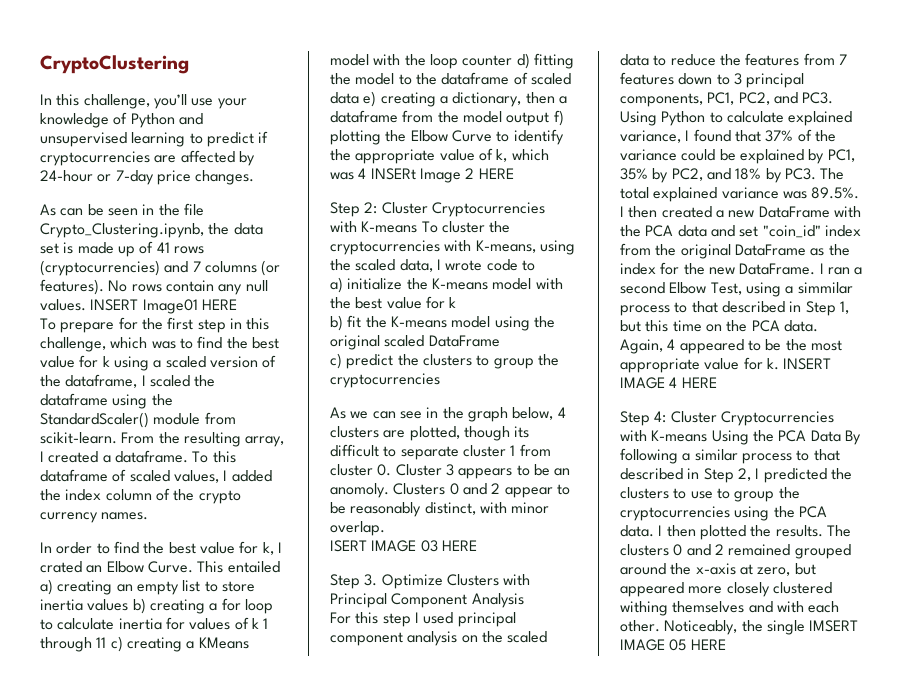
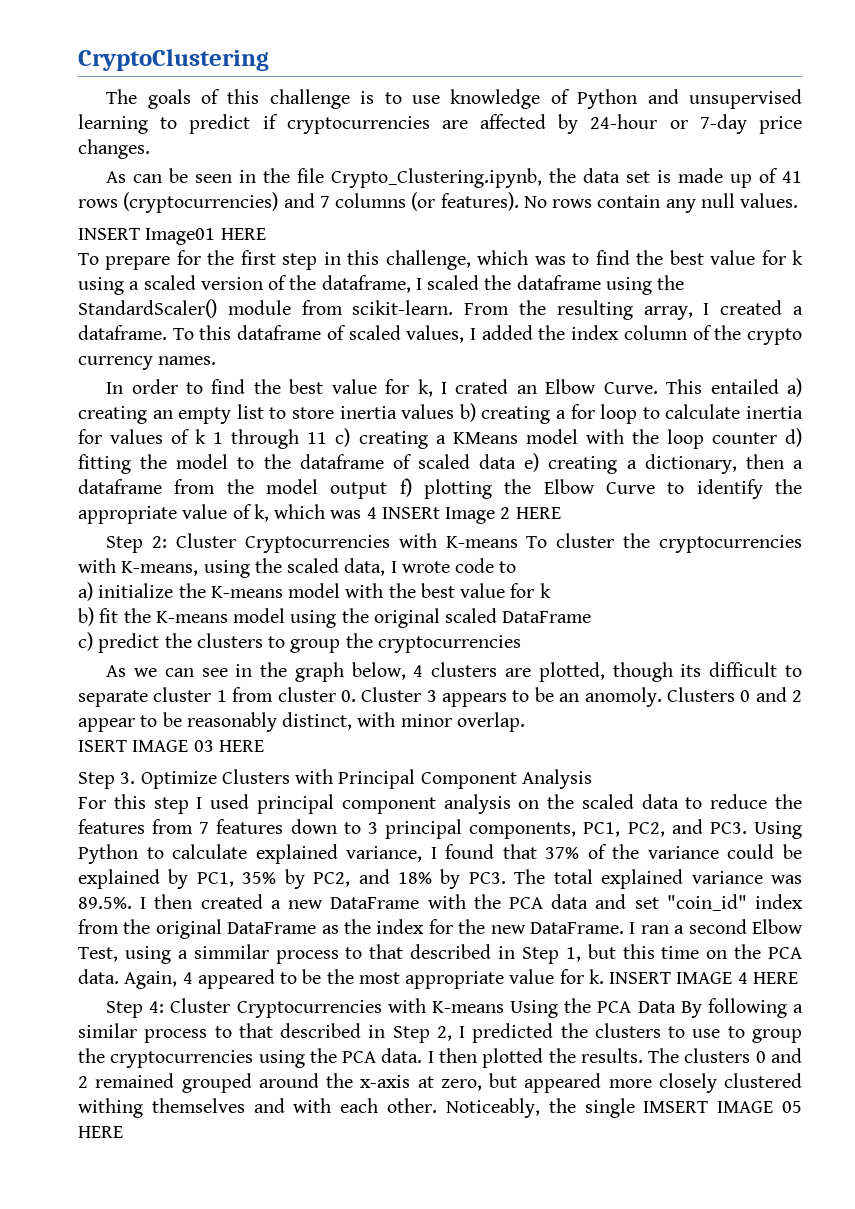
- In this challenge, you’ll use your knowledge of Python and unsupervised learning to predict if cryptocurrencies are affected by 24-hour or 7-day price changes.
+ The goals of this challenge is to use knowledge of Python and unsupervised learning to predict if cryptocurrencies are affected by 24-hour or 7-day price changes.
- No rows contain any null values. INSERT Image01 HERE
+ No rows contain any null values.
+ INSERT Image01 HERE

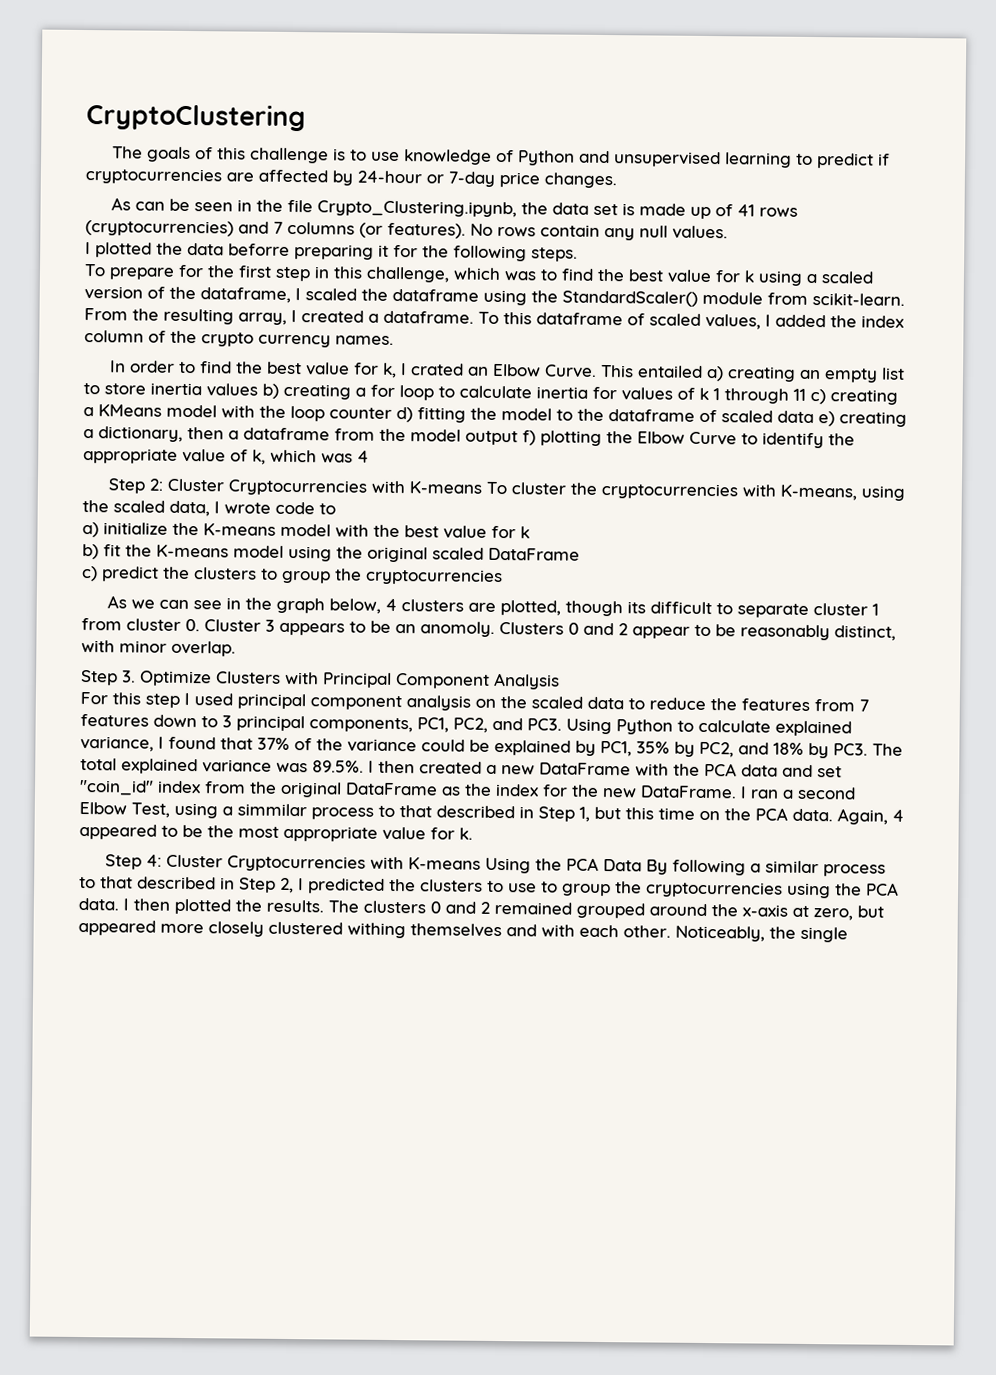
- INSERT Image01 HERE
+ I plotted the data beforre preparing it for the following steps.
- This entailed a) creating an empty list to store inertia values b) creating a for loop to calculate inertia for values of k 1 through 11 c) creating a KMeans model with the loop counter d) fitting the model to the dataframe of scaled data e) creating a dictionary, then a dataframe from the model output f) plotting the Elbow Curve to identify the appropriate value of k, which was 4 INSERt Image 2 HERE
+ This entailed a) creating an empty list to store inertia values b) creating a for loop to calculate inertia for values of k 1 through 11 c) creating a KMeans model with the loop counter d) fitting the model to the dataframe of scaled data e) creating a dictionary, then a dataframe from the model output f) plotting the Elbow Curve to identify the appropriate value of k, which was 4
- ISERT IMAGE 03 HERE
- INSERT IMAGE 4 HERE
- Noticeably, the single IMSERT IMAGE 05 HERE
+ Noticeably, the single

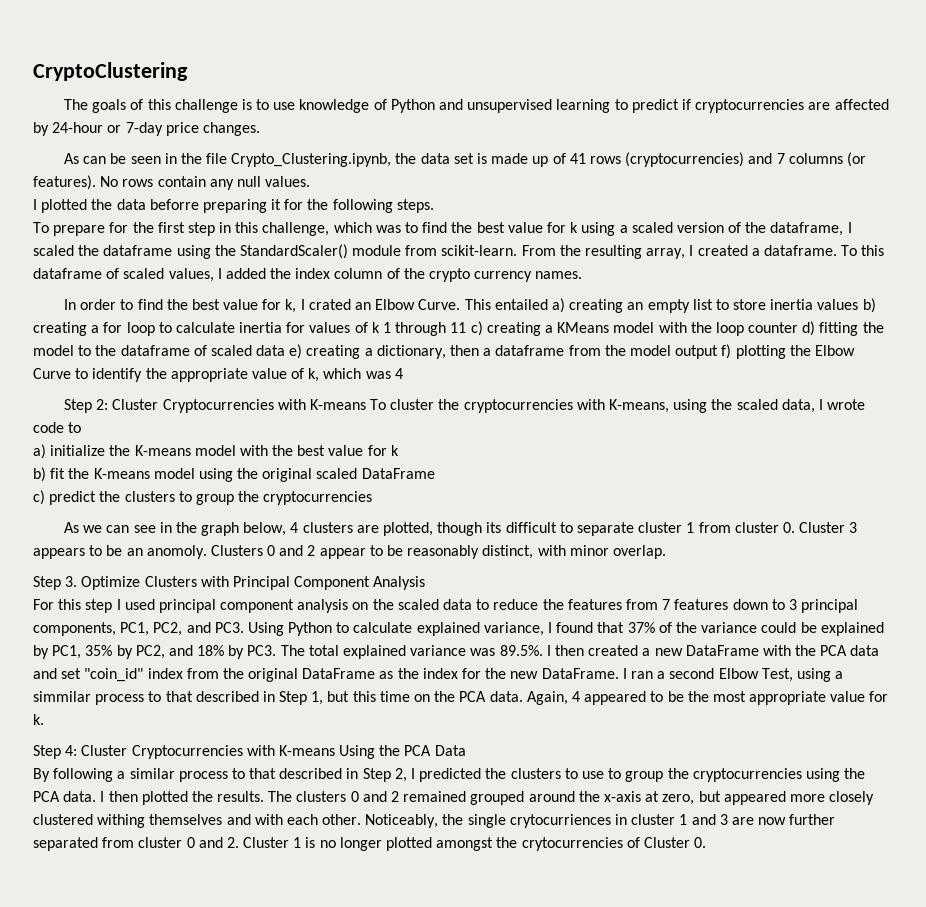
- Step 4: Cluster Cryptocurrencies with K-means Using the PCA Data By following a similar process to that described in Step 2, I predicted the clusters to use to group the cryptocurrencies using the PCA data.
+ Step 4: Cluster Cryptocurrencies with K-means Using the PCA Data
+ By following a similar process to that described in Step 2, I predicted the clusters to use to group the cryptocurrencies using the PCA data.
- Noticeably, the single
+ Noticeably, the single crytocurriences in cluster 1 and 3 are now further separated from cluster 0 and 2. Cluster 1 is no longer plotted amongst the crytocurrencies of Cluster 0.

